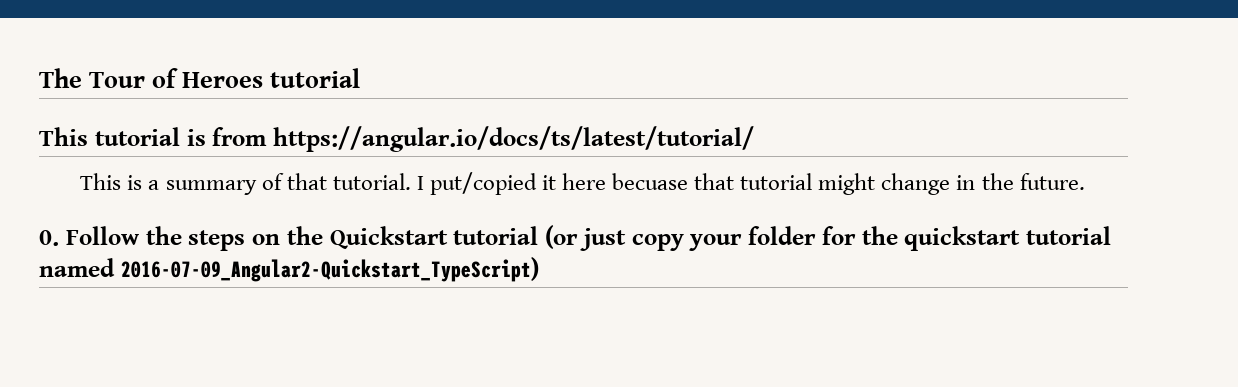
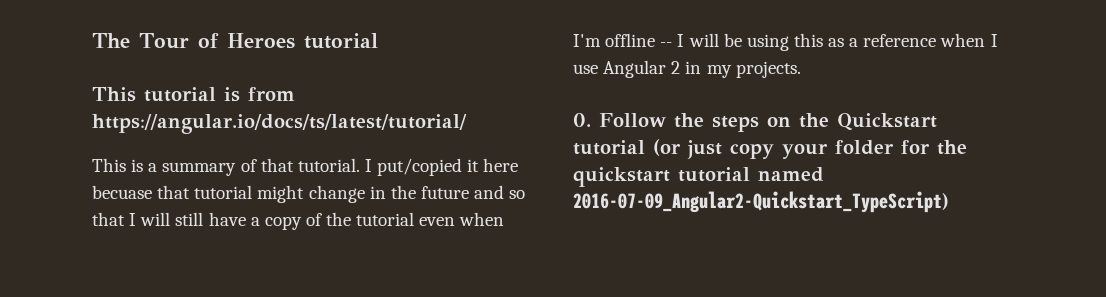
- I put/copied it here becuase that tutorial might change in the future.
+ I put/copied it here becuase that tutorial might change in the future and so that I will still have a copy of the tutorial even when I'm offline -- I will be using this as a reference when I use Angular 2 in my projects.

